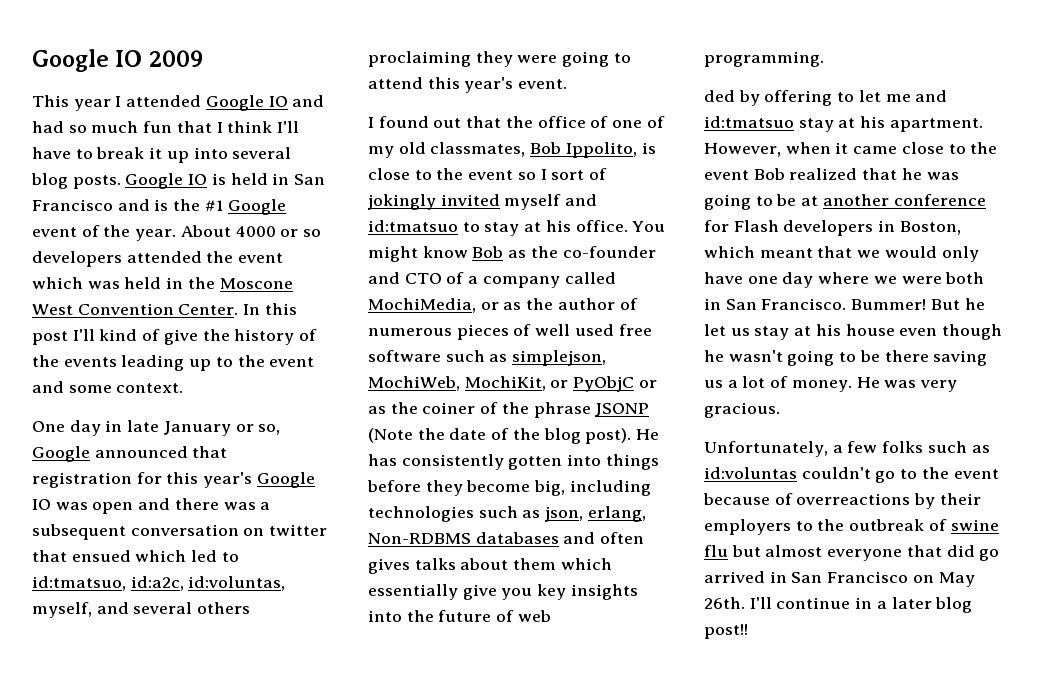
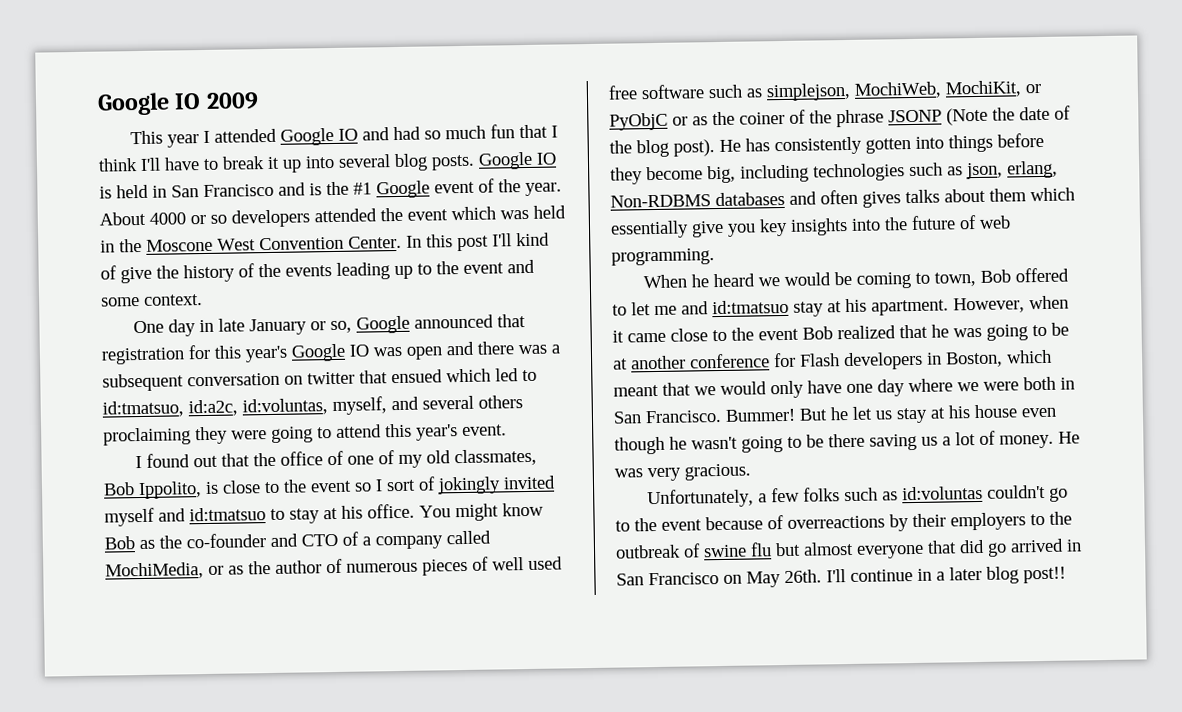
- ded by offering to let me and id:tmatsuo stay at his apartment.
+ When he heard we would be coming to town, Bob offered to let me and id:tmatsuo stay at his apartment.

